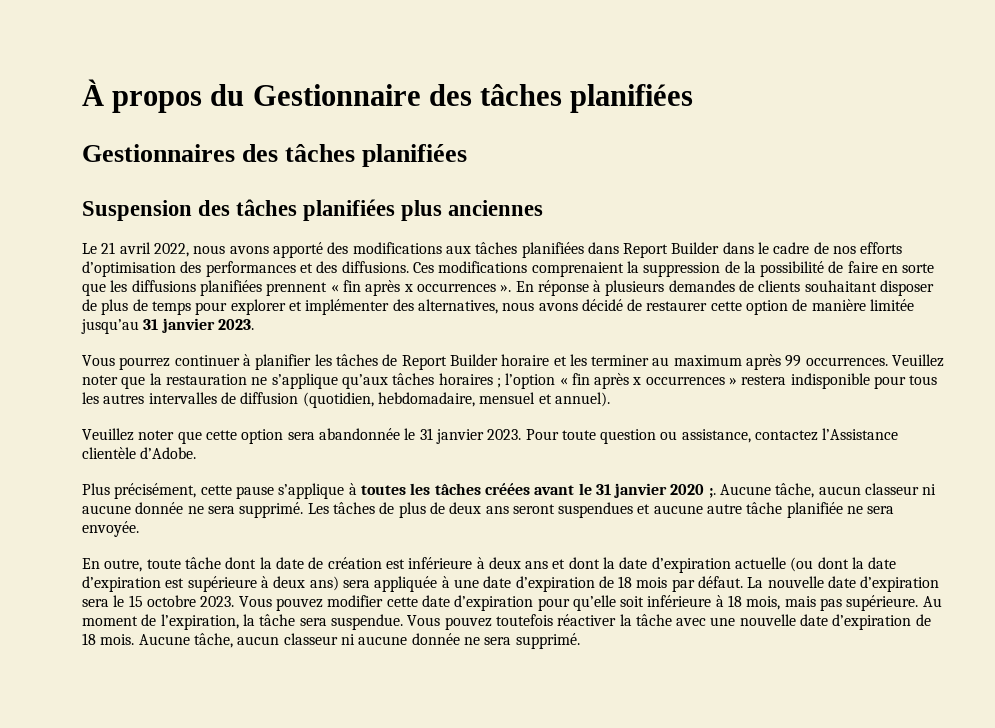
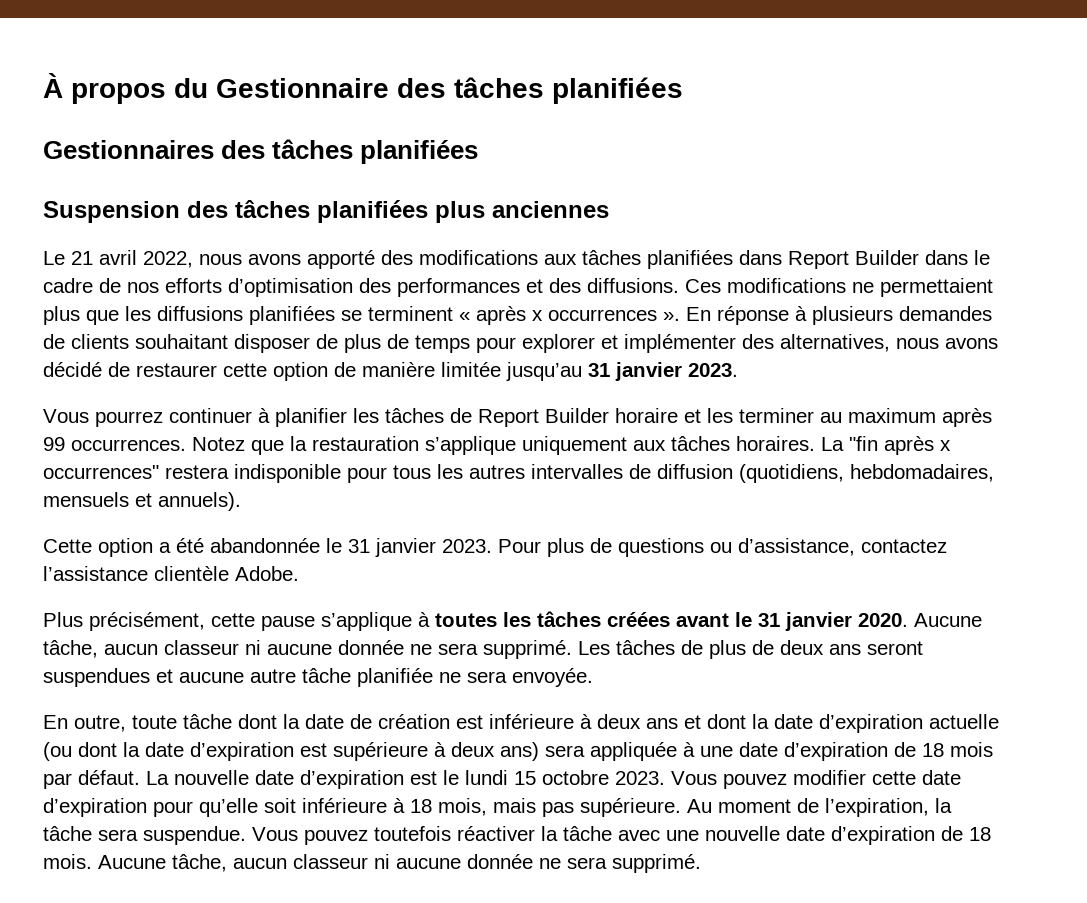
- Ces modifications comprenaient la suppression de la possibilité de faire en sorte que les diffusions planifiées prennent « fin après x occurrences ».
+ Ces modifications ne permettaient plus que les diffusions planifiées se terminent « après x occurrences ».
- Veuillez noter que la restauration ne s’applique qu’aux tâches horaires ; l’option « fin après x occurrences » restera indisponible pour tous les autres intervalles de diffusion (quotidien, hebdomadaire, mensuel et annuel).
- Veuillez noter que cette option sera abandonnée le 31 janvier 2023.
+ Notez que la restauration s’applique uniquement aux tâches horaires. La "fin après x occurrences" restera indisponible pour tous les autres intervalles de diffusion (quotidiens, hebdomadaires, mensuels et annuels).
+ Cette option a été abandonnée le 31 janvier 2023.
- Pour toute question ou assistance, contactez l’Assistance clientèle d’Adobe.
+ Pour plus de questions ou d’assistance, contactez l’assistance clientèle Adobe.
- Plus précisément, cette pause s’applique à toutes les tâches créées avant le 31 janvier 2020 ;.
+ Plus précisément, cette pause s’applique à toutes les tâches créées avant le 31 janvier 2020.
- La nouvelle date d’expiration sera le 15 octobre 2023.
+ La nouvelle date d’expiration est le lundi 15 octobre 2023.

